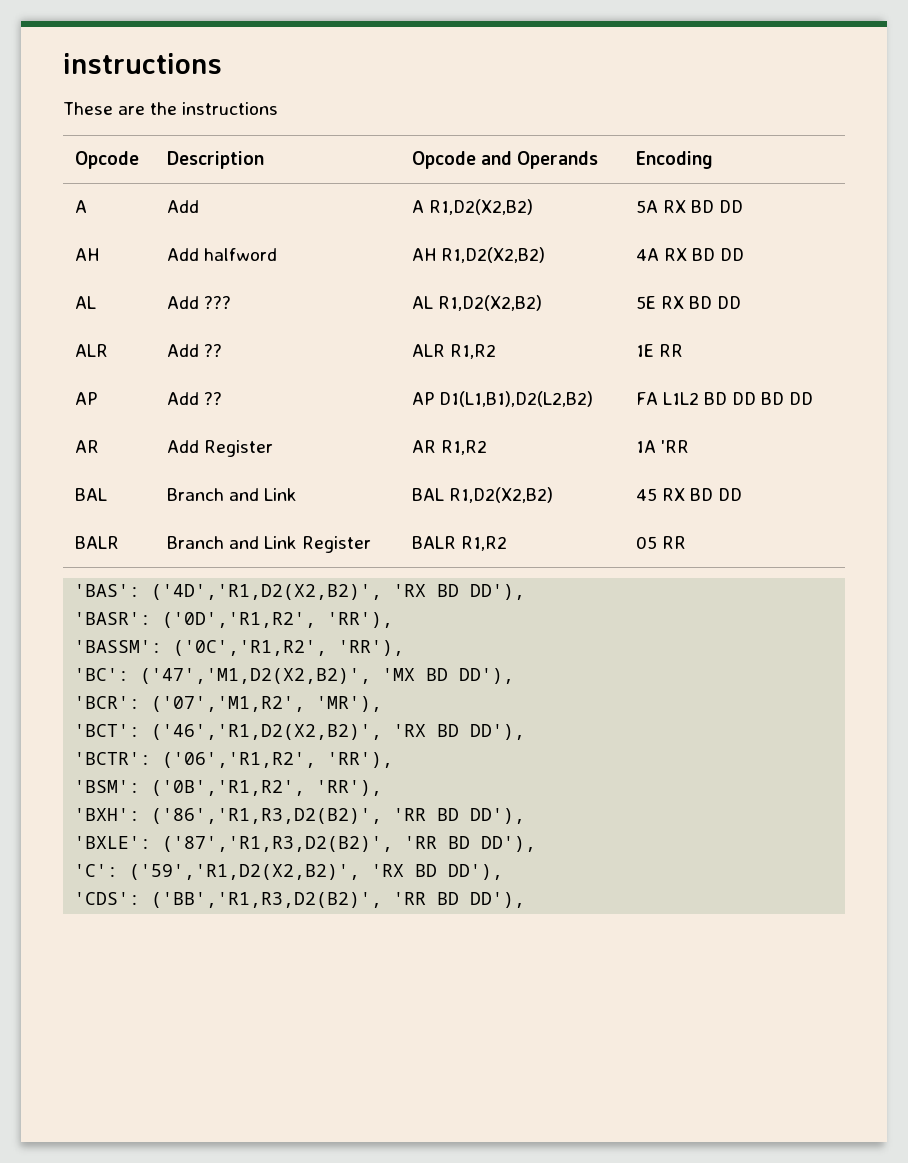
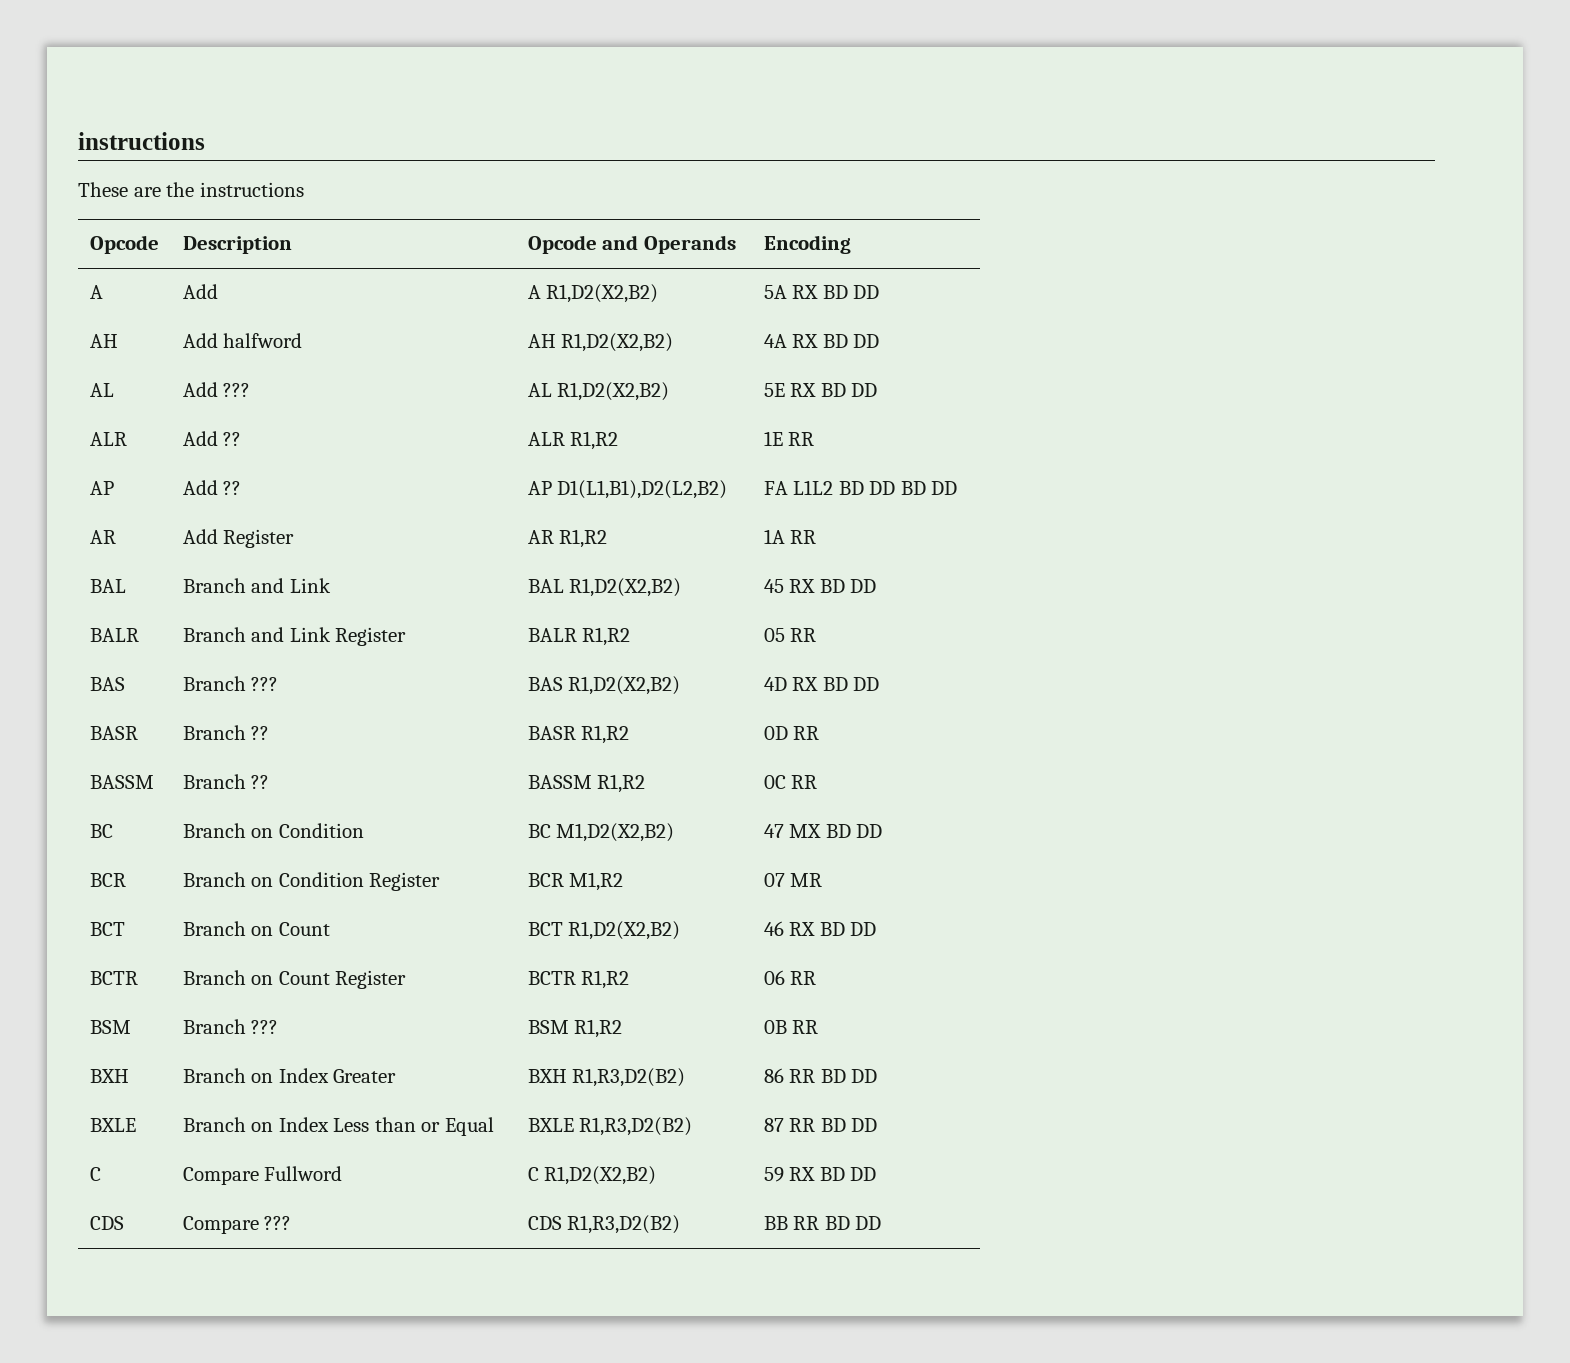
- AR | Add Register | AR R1,R2 | 1A 'RR
+ AR | Add Register | AR R1,R2 | 1A RR
- 'BAS': ('4D','R1,D2(X2,B2)', 'RX BD DD'),
- 'BASR': ('0D','R1,R2', 'RR'),
- 'BASSM': ('0C','R1,R2', 'RR'),
- 'BC': ('47','M1,D2(X2,B2)', 'MX BD DD'),
- 'BCR': ('07','M1,R2', 'MR'),
- 'BCT': ('46','R1,D2(X2,B2)', 'RX BD DD'),
- 'BCTR': ('06','R1,R2', 'RR'),
- 'BSM': ('0B','R1,R2', 'RR'),
- 'BXH': ('86','R1,R3,D2(B2)', 'RR BD DD'),
- 'BXLE': ('87','R1,R3,D2(B2)', 'RR BD DD'),
- 'C': ('59','R1,D2(X2,B2)', 'RX BD DD'),
- 'CDS': ('BB','R1,R3,D2(B2)', 'RR BD DD'),
+ BAS | Branch ??? | BAS R1,D2(X2,B2) | 4D RX BD DD
+ BASR | Branch ?? | BASR R1,R2 | 0D RR
+ BASSM | Branch ?? | BASSM R1,R2 | 0C RR
+ BC | Branch on Condition | BC M1,D2(X2,B2) | 47 MX BD DD
+ BCR | Branch on Condition Register | BCR M1,R2 | 07 MR
+ BCT | Branch on Count | BCT R1,D2(X2,B2) | 46 RX BD DD
+ BCTR | Branch on Count Register | BCTR R1,R2 | 06 RR
+ BSM | Branch ??? | BSM R1,R2 | 0B RR
+ BXH | Branch on Index Greater | BXH R1,R3,D2(B2) | 86 RR BD DD
+ BXLE | Branch on Index Less than or Equal | BXLE R1,R3,D2(B2) | 87 RR BD DD
+ C | Compare Fullword | C R1,D2(X2,B2) | 59 RX BD DD
+ CDS | Compare ??? | CDS R1,R3,D2(B2) | BB RR BD DD

